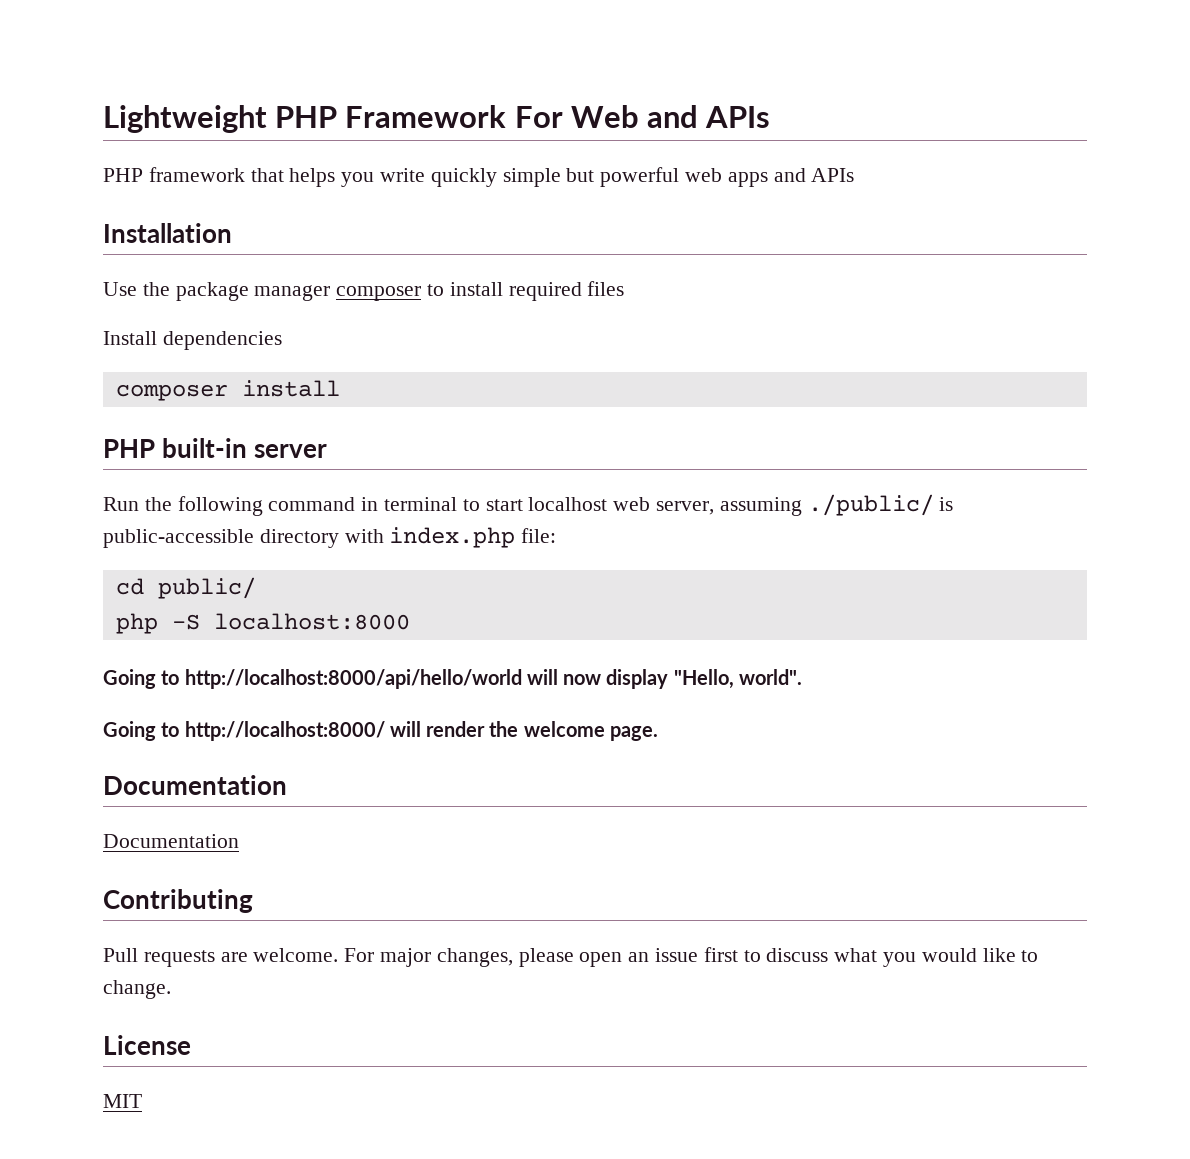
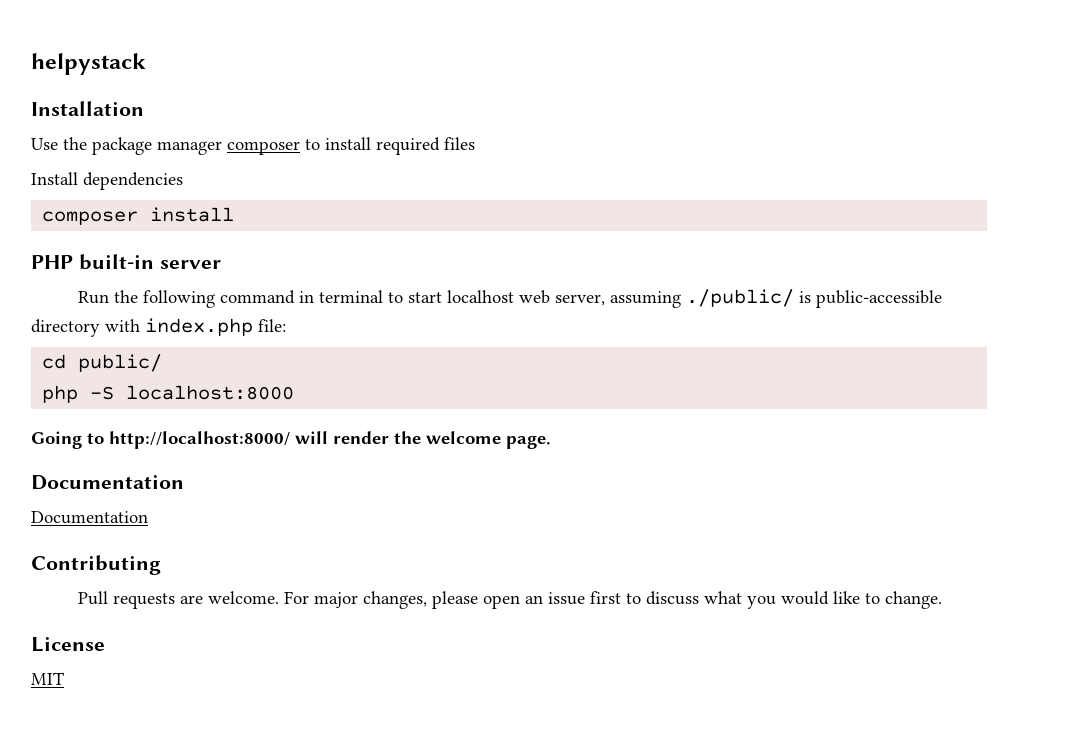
- Lightweight PHP Framework For Web and APIs
- PHP framework that helps you write quickly simple but powerful web apps and APIs
+ helpystack
- Going to http://localhost:8000/api/hello/world will now display "Hello, world".

